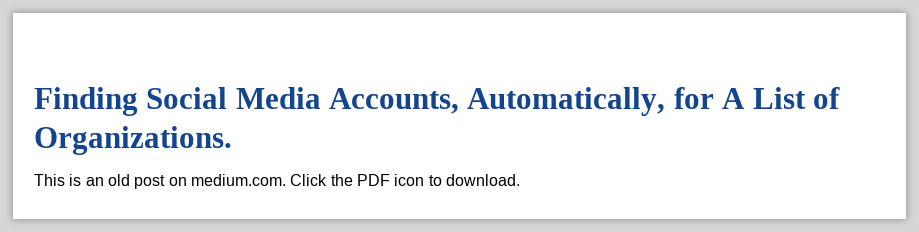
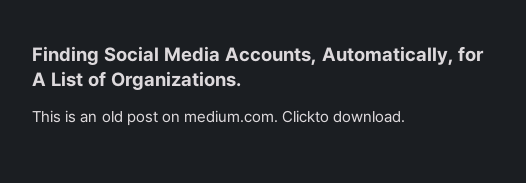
- This is an old post on medium.com. Click the PDF icon to download.
+ This is an old post on medium.com. Clickto download.

